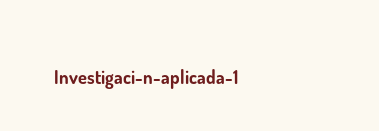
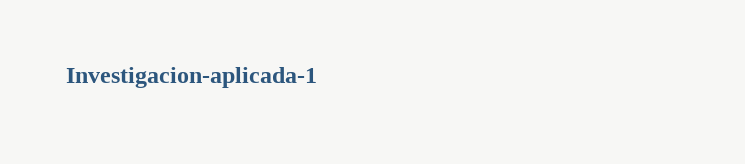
- Investigaci-n-aplicada-1
+ Investigacion-aplicada-1

